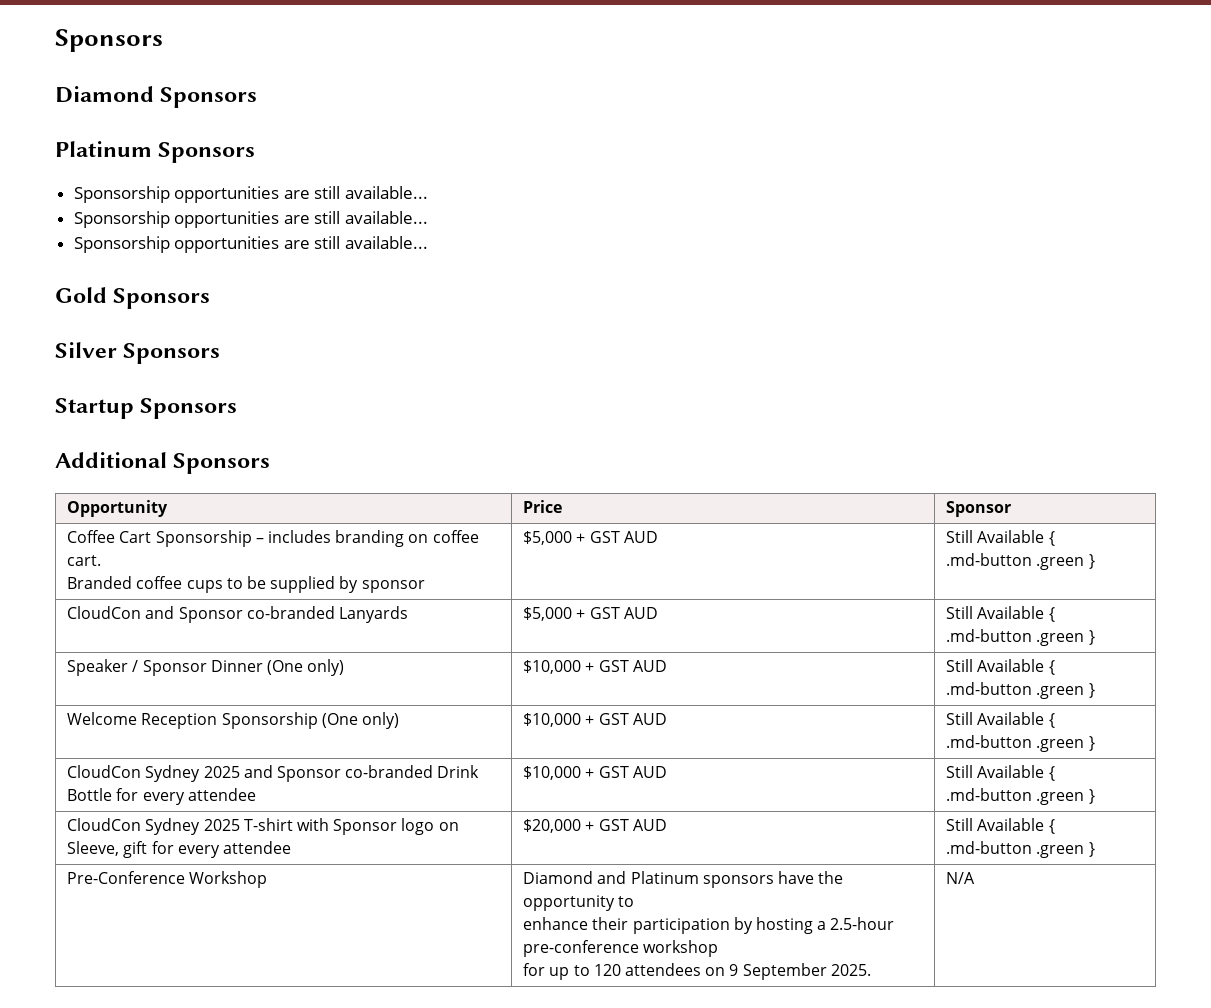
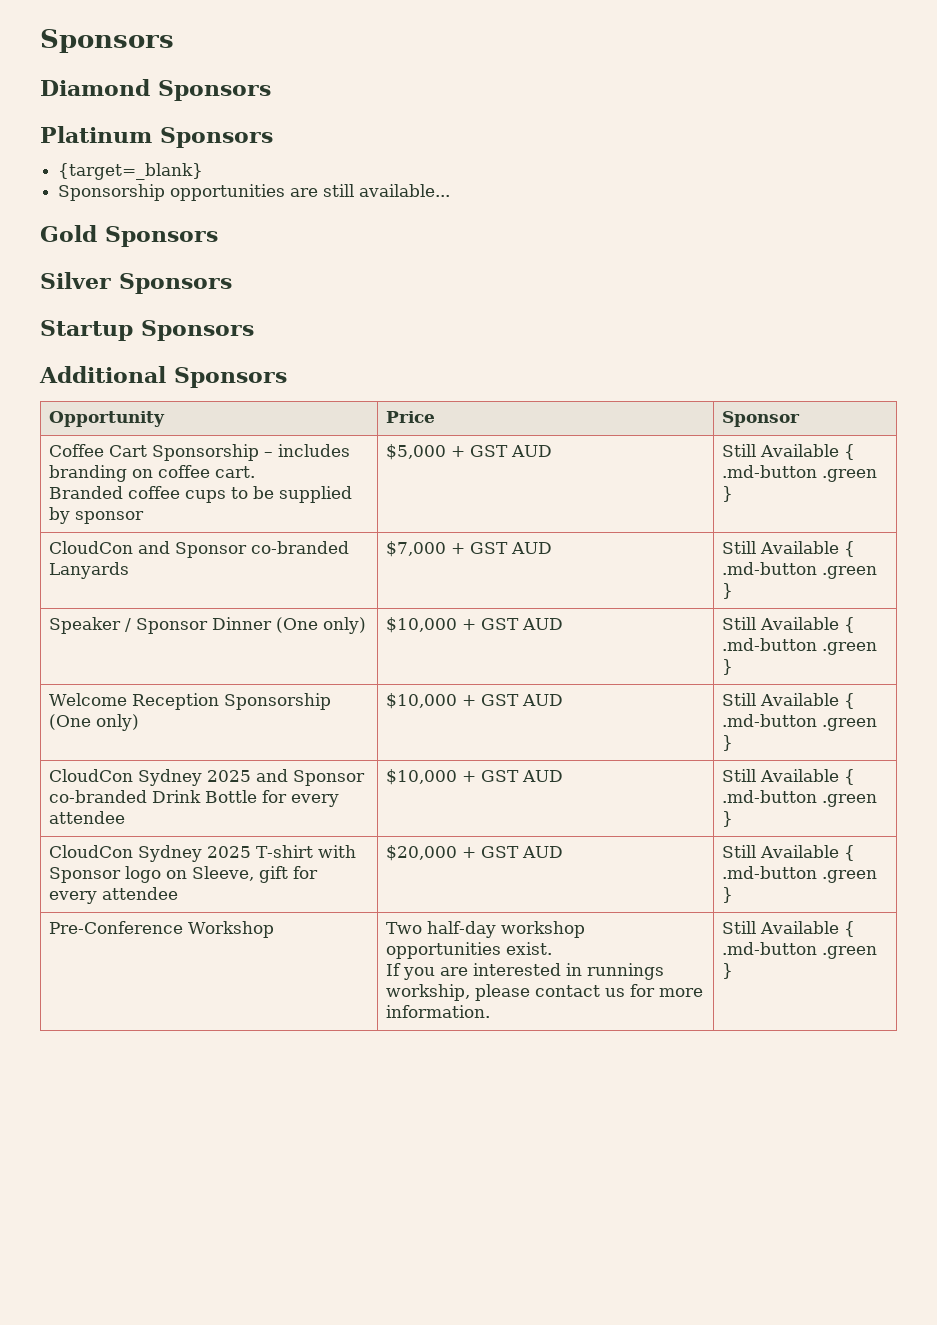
  Platinum Sponsors
- Sponsorship opportunities are still available...
- Sponsorship opportunities are still available...
+ {target=_blank}
- CloudCon and Sponsor co-branded Lanyards | $5,000 + GST AUD | Still Available { .md-button .green }
+ CloudCon and Sponsor co-branded Lanyards | $7,000 + GST AUD | Still Available { .md-button .green }
- Pre-Conference Workshop | Diamond and Platinum sponsors have the opportunity to
- enhance their participation by hosting a 2.5-hour pre-conference workshop
- for up to 120 attendees on 9 September 2025. | N/A
+ Pre-Conference Workshop | Two half-day workshop opportunities exist.
+ If you are interested in runnings workship, please contact us for more information. | Still Available { .md-button .green }

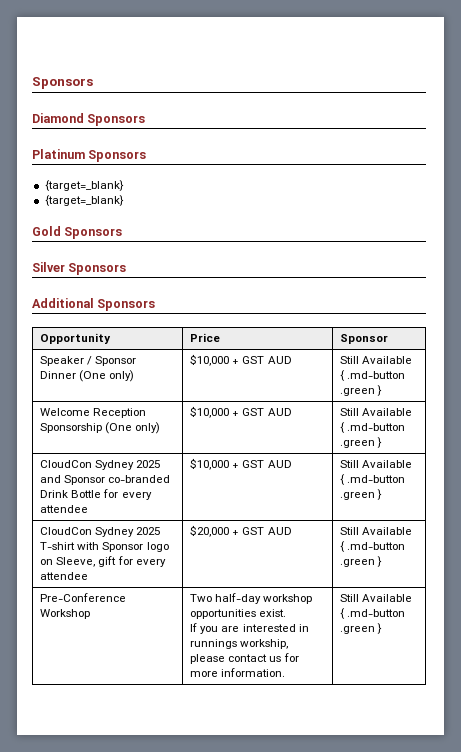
  Platinum Sponsors
  {target=_blank}
- Sponsorship opportunities are still available...
+ {target=_blank}
- Startup Sponsors
- Coffee Cart Sponsorship – includes branding on coffee cart.
- Branded coffee cups to be supplied by sponsor | $5,000 + GST AUD | Still Available { .md-button .green }
- CloudCon and Sponsor co-branded Lanyards | $7,000 + GST AUD | Still Available { .md-button .green }

